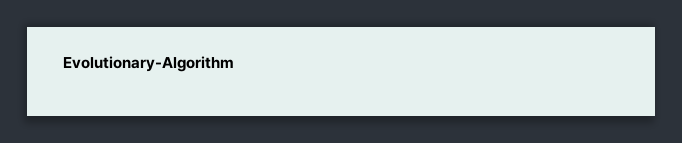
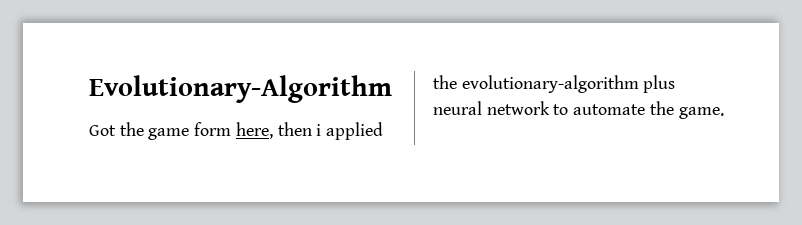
+ Got the game form here, then i applied the evolutionary-algorithm plus
+ neural network to automate the game.

